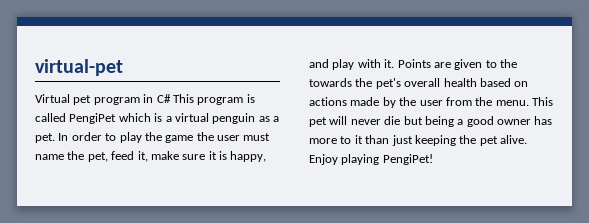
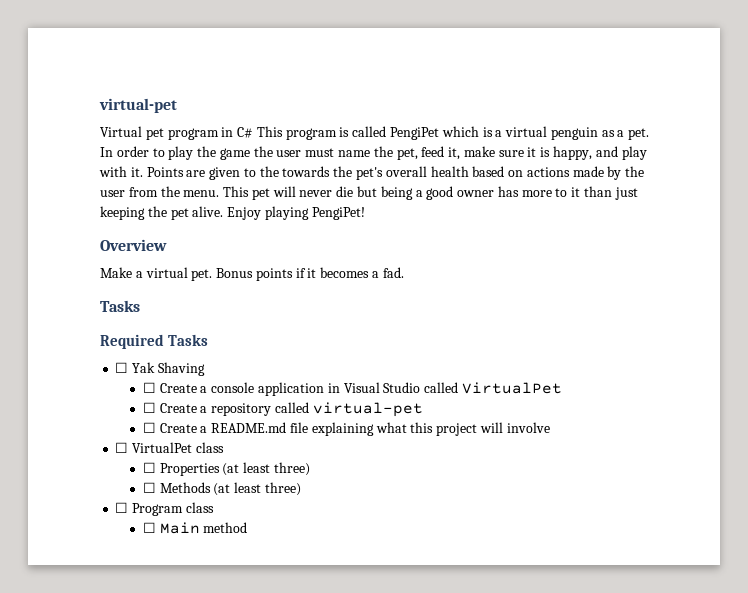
+ Overview
+ Make a virtual pet. Bonus points if it becomes a fad.
+ Tasks
+ Required Tasks
+ ☐ Yak Shaving
+ ☐ Create a console application in Visual Studio called VirtualPet
+ ☐ Create a repository called virtual-pet
+ ☐ Create a README.md file explaining what this project will involve
+ ☐ VirtualPet class
+ ☐ Properties (at least three)
+ ☐ Methods (at least three)
+ ☐ Program class
+ ☐ Main method

